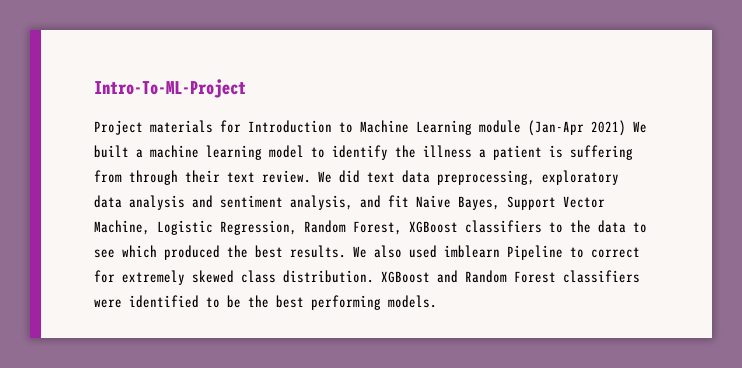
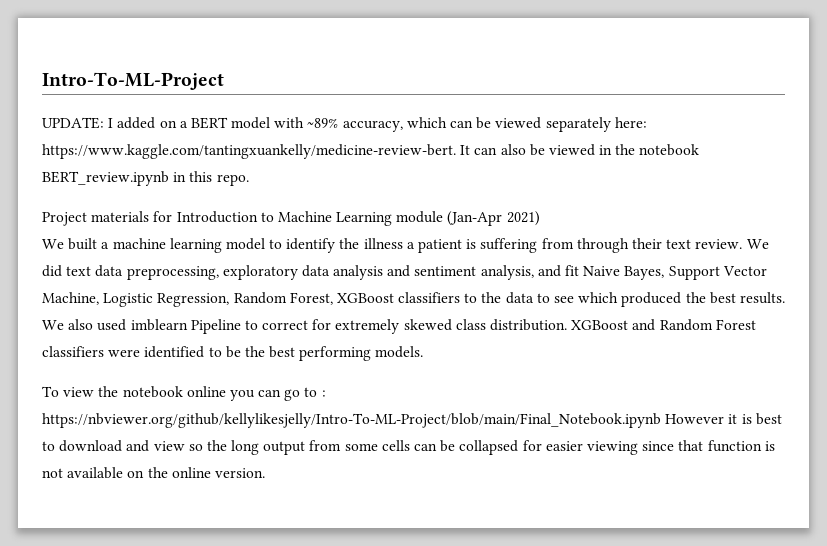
+ UPDATE: I added on a BERT model with ~89% accuracy, which can be viewed separately here: https://www.kaggle.com/tantingxuankelly/medicine-review-bert. It can also be viewed in the notebook BERT_review.ipynb in this repo.
- Project materials for Introduction to Machine Learning module (Jan-Apr 2021) We built a machine learning model to identify the illness a patient is suffering from through their text review.
+ Project materials for Introduction to Machine Learning module (Jan-Apr 2021)
+ We built a machine learning model to identify the illness a patient is suffering from through their text review.
+ To view the notebook online you can go to : https://nbviewer.org/github/kellylikesjelly/Intro-To-ML-Project/blob/main/Final_Notebook.ipynb However it is best to download and view so the long output from some cells can be collapsed for easier viewing since that function is not available on the online version.

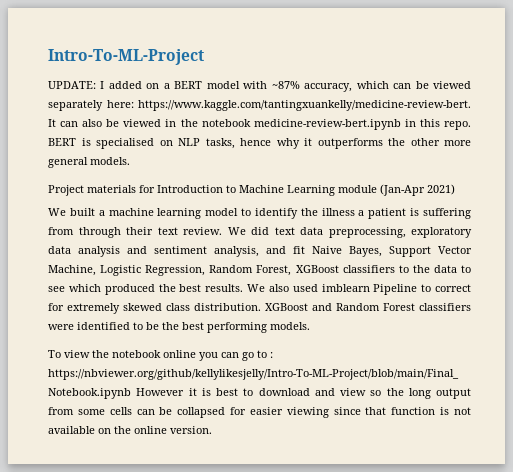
- UPDATE: I added on a BERT model with ~89% accuracy, which can be viewed separately here: https://www.kaggle.com/tantingxuankelly/medicine-review-bert. It can also be viewed in the notebook BERT_review.ipynb in this repo.
+ UPDATE: I added on a BERT model with ~87% accuracy, which can be viewed separately here: https://www.kaggle.com/tantingxuankelly/medicine-review-bert. It can also be viewed in the notebook medicine-review-bert.ipynb in this repo. BERT is specialised on NLP tasks, hence why it outperforms the other more general models.

